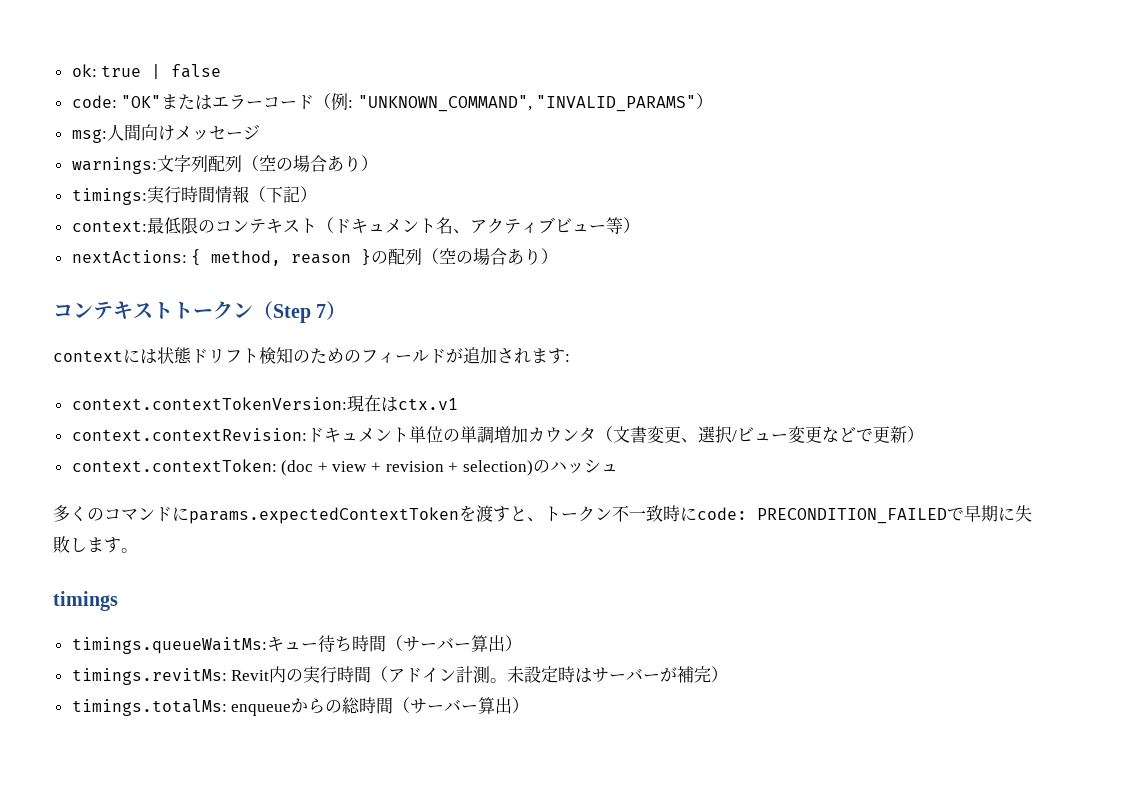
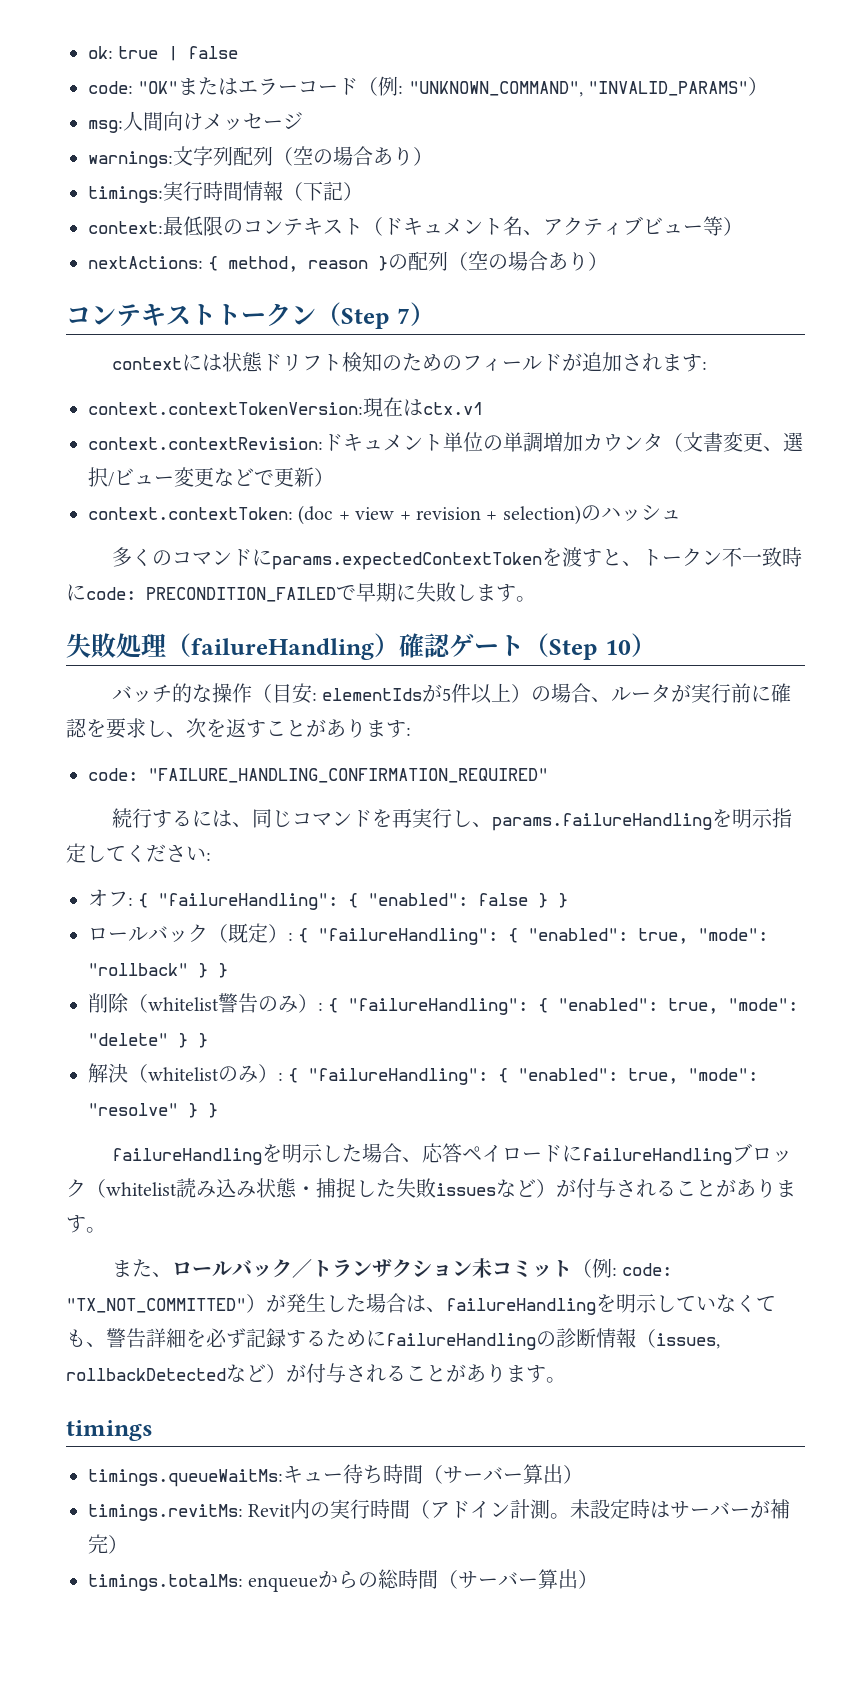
+ 失敗処理（failureHandling）確認ゲート（Step 10）
+ バッチ的な操作（目安: elementIdsが5件以上）の場合、ルータが実行前に確認を要求し、次を返すことがあります:
+ code: "FAILURE_HANDLING_CONFIRMATION_REQUIRED"
+ 続行するには、同じコマンドを再実行し、params.failureHandlingを明示指定してください:
+ オフ: { "failureHandling": { "enabled": false } }
+ ロールバック（既定）: { "failureHandling": { "enabled": true, "mode": "rollback" } }
+ 削除（whitelist警告のみ）: { "failureHandling": { "enabled": true, "mode": "delete" } }
+ 解決（whitelistのみ）: { "failureHandling": { "enabled": true, "mode": "resolve" } }
+ failureHandlingを明示した場合、応答ペイロードにfailureHandlingブロック（whitelist読み込み状態・捕捉した失敗issuesなど）が付与されることがあります。
+ また、ロールバック／トランザクション未コミット（例: code: "TX_NOT_COMMITTED"）が発生した場合は、failureHandlingを明示していなくても、警告詳細を必ず記録するためにfailureHandlingの診断情報（issues, rollbackDetectedなど）が付与されることがあります。

